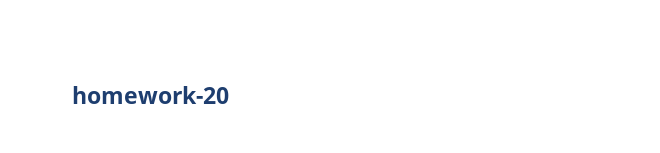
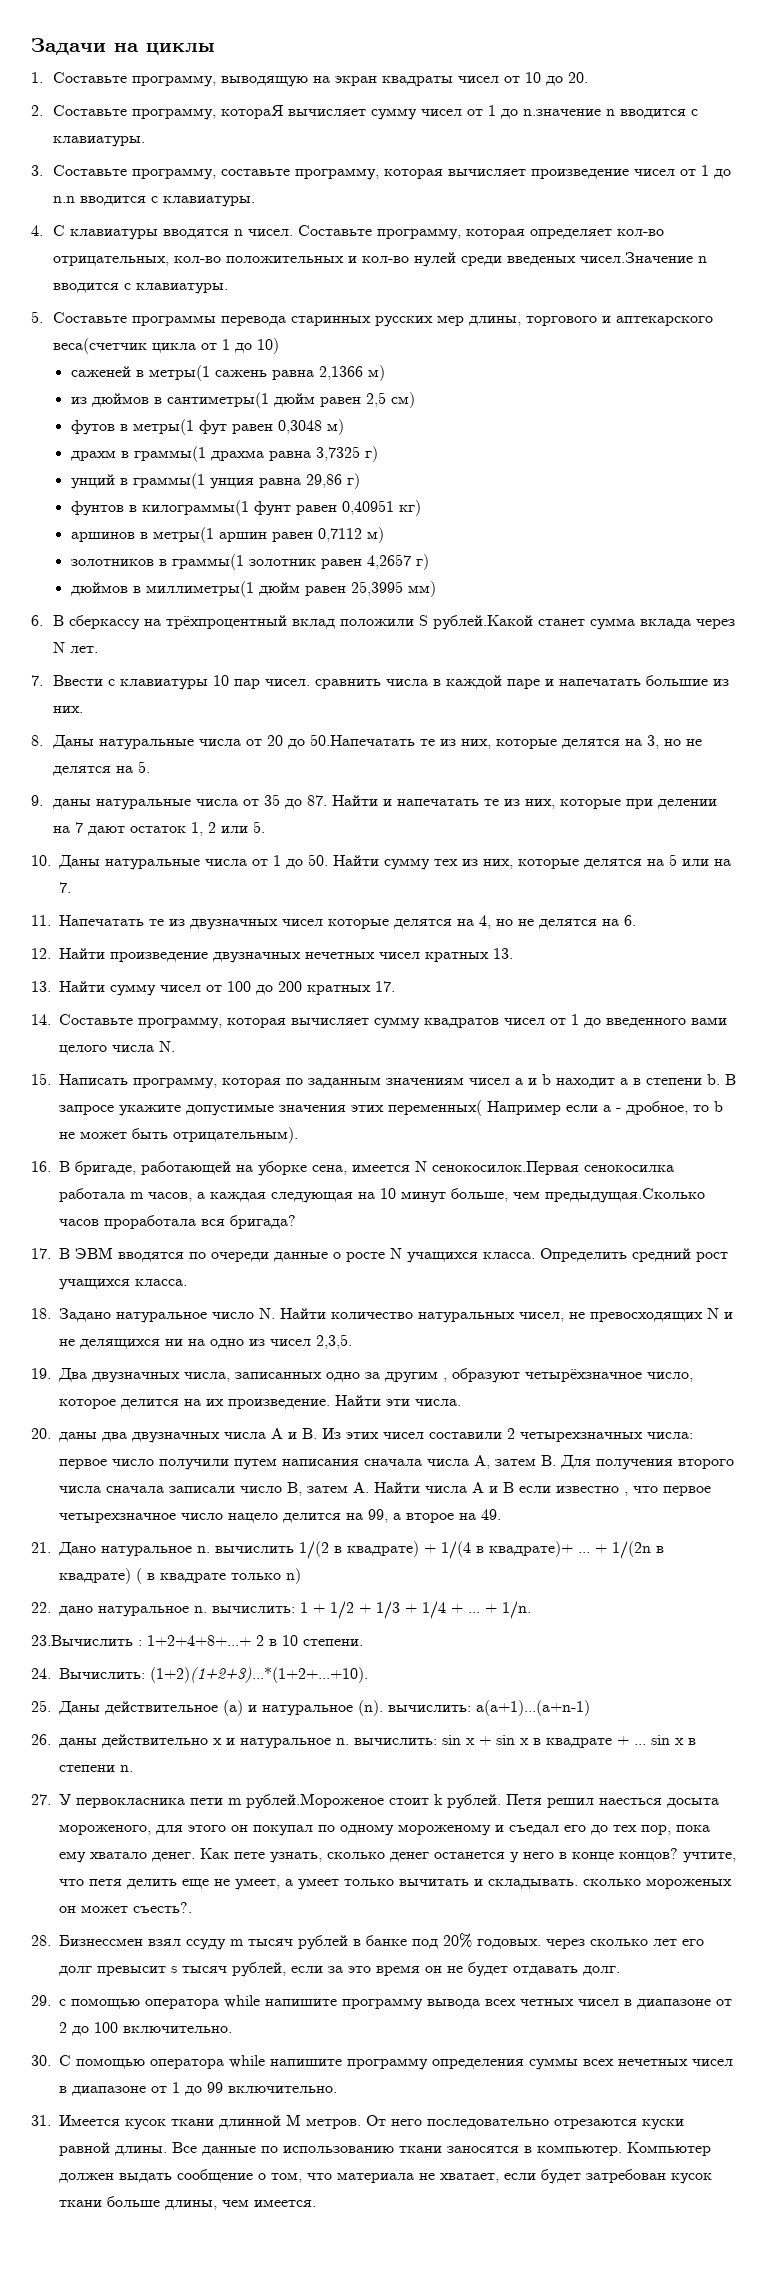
- homework-20
+ Задачи на циклы
+ 1. Составьте программу, выводящую на экран квадраты чисел от 10 до 20.
+ 2. Составьте программу, котораЯ вычисляет сумму чисел от 1 до n.значение n вводится с клавиатуры.
+ 3. Составьте программу, составьте программу, которая вычисляет произведение чисел от 1 до n.n вводится с клавиатуры.
+ 4. С клавиатуры вводятся n чисел. Составьте программу, которая определяет кол-во отрицательных, кол-во положительных и кол-во нулей среди введеных чисел.Значение n вводится с клавиатуры.
+ 5. Составьте программы перевода старинных русских мер длины, торгового и аптекарского веса(счетчик цикла от 1 до 10)
+ саженей в метры(1 сажень равна 2,1366 м)
+ из дюймов в сантиметры(1 дюйм равен 2,5 см)
+ футов в метры(1 фут равен 0,3048 м)
+ драхм в граммы(1 драхма равна 3,7325 г)
+ унций в граммы(1 унция равна 29,86 г)
+ фунтов в килограммы(1 фунт равен 0,40951 кг)
+ аршинов в метры(1 аршин равен 0,7112 м)
+ золотников в граммы(1 золотник равен 4,2657 г)
+ дюймов в миллиметры(1 дюйм равен 25,3995 мм)
+ 6. В сберкассу на трёхпроцентный вклад положили S рублей.Какой станет сумма вклада через N лет.
+ 7. Ввести с клавиатуры 10 пар чисел. сравнить числа в каждой паре и напечатать большие из них.
+ 8. Даны натуральные числа от 20 до 50.Напечатать те из них, которые делятся на 3, но не делятся на 5.
+ 9. даны натуральные числа от 35 до 87. Найти и напечатать те из них, которые при делении на 7 дают остаток 1, 2 или 5.
+ 10. Даны натуральные числа от 1 до 50. Найти сумму тех из них, которые делятся на 5 или на 7.
+ 11. Напечатать те из двузначных чисел которые делятся на 4, но не делятся на 6.
+ 12. Найти произведение двузначных нечетных чисел кратных 13.
+ 13. Найти сумму чисел от 100 до 200 кратных 17.
+ 14. Составьте программу, которая вычисляет сумму квадратов чисел от 1 до введенного вами целого числа N.
+ 15. Написать программу, которая по заданным значениям чисел a и b находит a в степени b. В запросе укажите допустимые значения этих переменных( Например если а - дробное, то b не может быть отрицательным).
+ 16. В бригаде, работающей на уборке сена, имеется N сенокосилок.Первая сенокосилка работала m часов, а каждая следующая на 10 минут больше, чем предыдущая.Сколько часов проработала вся бригада?
+ 17. В ЭВМ вводятся по очереди данные о росте N учащихся класса. Определить средний рост учащихся класса.
+ 18. Задано натуральное число N. Найти количество натуральных чисел, не превосходящих N и не делящихся ни на одно из чисел 2,3,5.
+ 19. Два двузначных числа, записанных одно за другим , образуют четырёхзначное число, которое делится на их произведение. Найти эти числа.
+ 20. даны два двузначных числа А и В. Из этих чисел составили 2 четырехзначных числа: первое число получили путем написания сначала числа А, затем В. Для получения второго числа сначала записали число В, затем А. Найти числа А и В если известно , что первое четырехзначное число нацело делится на 99, а второе на 49.
+ 21. Дано натуральное n. вычислить 1/(2 в квадрате) + 1/(4 в квадрате)+ ... + 1/(2n в квадрате) ( в квадрате только n)
+ 22. дано натуральное n. вычислить: 1 + 1/2 + 1/3 + 1/4 + ... + 1/n.
+ 23.Вычислить : 1+2+4+8+...+ 2 в 10 степени.
+ 24. Вычислить: (1+2)(1+2+3)...*(1+2+...+10).
+ 25. Даны действительное (а) и натуральное (n). вычислить: a(a+1)...(a+n-1)
+ 26. даны действительно х и натуральное n. вычислить: sin x + sin x в квадрате + ... sin x в степени n.
+ 27. У первокласника пети m рублей.Мороженое стоит k рублей. Петя решил наесться досыта мороженого, для этого он покупал по одному мороженому и съедал его до тех пор, пока ему хватало денег. Как пете узнать, сколько денег останется у него в конце концов? учтите, что петя делить еще не умеет, а умеет только вычитать и складывать. сколько мороженых он может съесть?.
+ 28. Бизнессмен взял ссуду m тысяч рублей в банке под 20% годовых. через сколько лет его долг превысит s тысяч рублей, если за это время он не будет отдавать долг.
+ 29. с помощью оператора while напишите программу вывода всех четных чисел в диапазоне от 2 до 100 включительно.
+ 30. С помощью оператора while напишите программу определения суммы всех нечетных чисел в диапазоне от 1 до 99 включительно.
+ 31. Имеется кусок ткани длинной M метров. От него последовательно отрезаются куски равной длины. Все данные по использованию ткани заносятся в компьютер. Компьютер должен выдать сообщение о том, что материала не хватает, если будет затребован кусок ткани больше длины, чем имеется.

